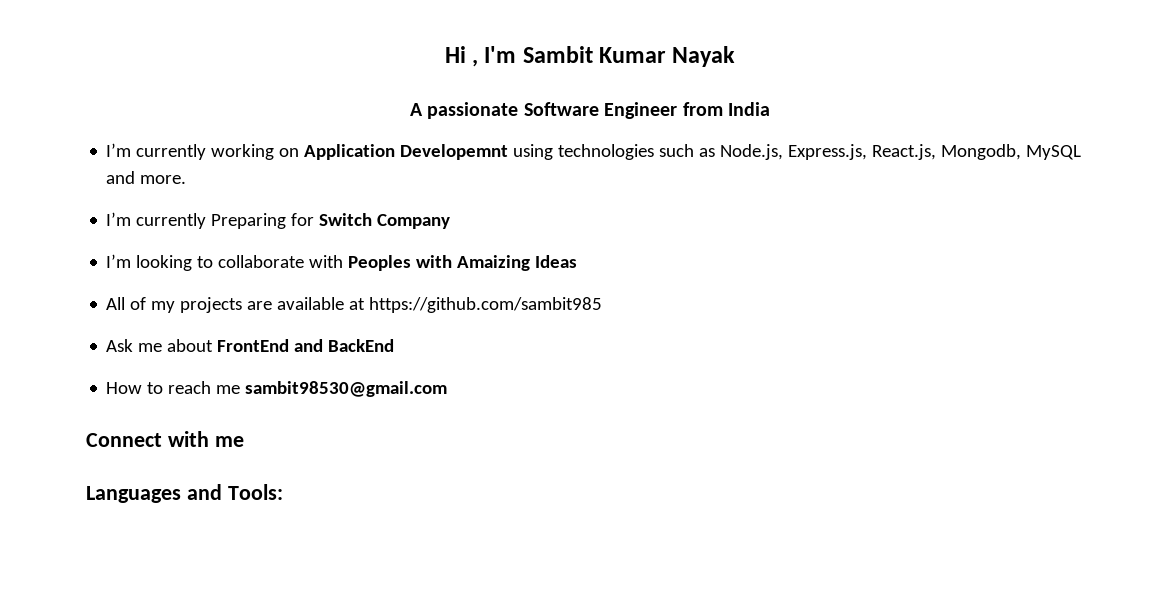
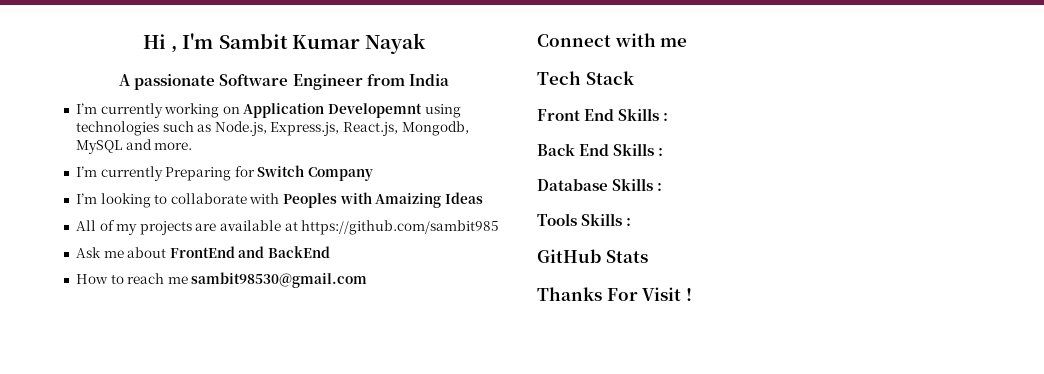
- Languages and Tools:
+ Tech Stack
+ Front End Skills :
+ Back End Skills :
+ Database Skills :
+ Tools Skills :
+ GitHub Stats
+ Thanks For Visit !

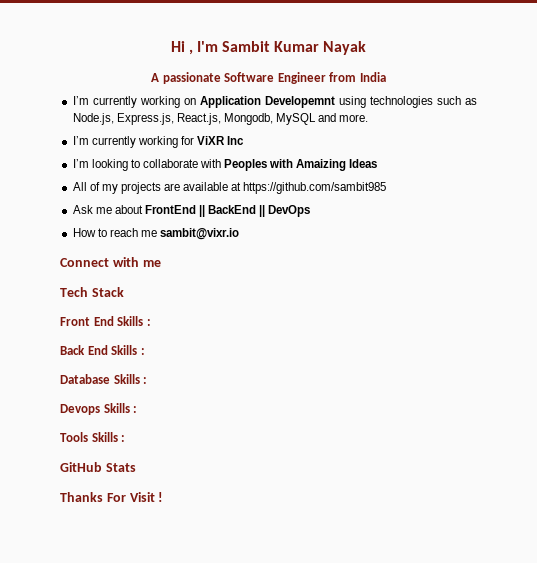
- I’m currently Preparing for Switch Company
+ I’m currently working for ViXR Inc
- Ask me about FrontEnd and BackEnd
+ Ask me about FrontEnd || BackEnd || DevOps
- How to reach me sambit98530@gmail.com
+ How to reach me sambit@vixr.io
+ Devops Skills :

